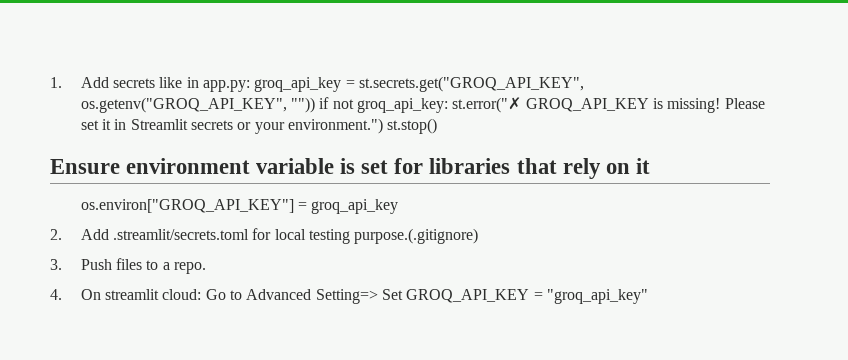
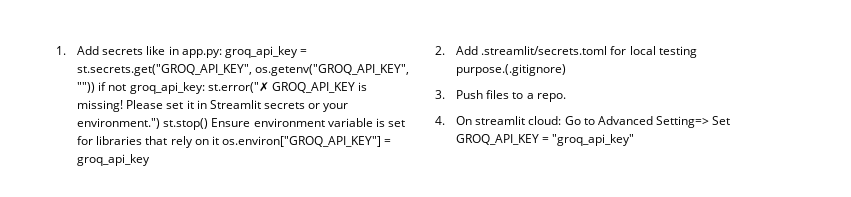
- Please set it in Streamlit secrets or your environment.") st.stop()
- Ensure environment variable is set for libraries that rely on it
- os.environ["GROQ_API_KEY"] = groq_api_key
+ Please set it in Streamlit secrets or your environment.") st.stop() Ensure environment variable is set for libraries that rely on it os.environ["GROQ_API_KEY"] = groq_api_key

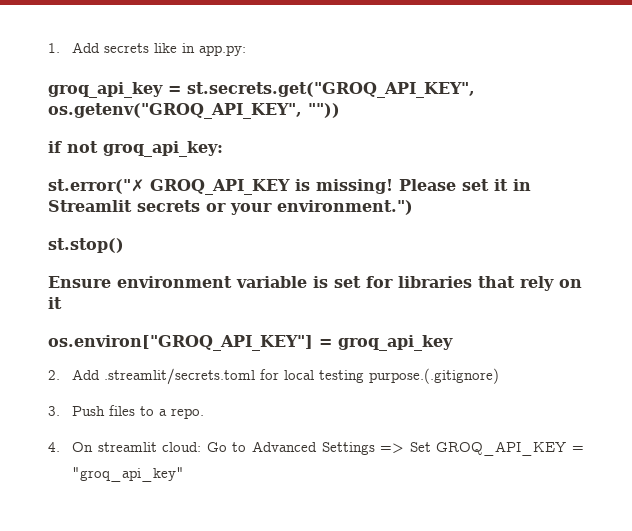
- 1. Add secrets like in app.py: groq_api_key = st.secrets.get("GROQ_API_KEY", os.getenv("GROQ_API_KEY", "")) if not groq_api_key: st.error("✗ GROQ_API_KEY is missing!
+ 1. Add secrets like in app.py:
+ groq_api_key = st.secrets.get("GROQ_API_KEY", os.getenv("GROQ_API_KEY", ""))
+ if not groq_api_key:
+ st.error("✗ GROQ_API_KEY is missing!
- Please set it in Streamlit secrets or your environment.") st.stop() Ensure environment variable is set for libraries that rely on it os.environ["GROQ_API_KEY"] = groq_api_key
+ Please set it in Streamlit secrets or your environment.")
+ st.stop()
+ Ensure environment variable is set for libraries that rely on it
+ os.environ["GROQ_API_KEY"] = groq_api_key
- 4. On streamlit cloud: Go to Advanced Setting=> Set GROQ_API_KEY = "groq_api_key"
+ 4. On streamlit cloud: Go to Advanced Settings => Set GROQ_API_KEY = "groq_api_key"

